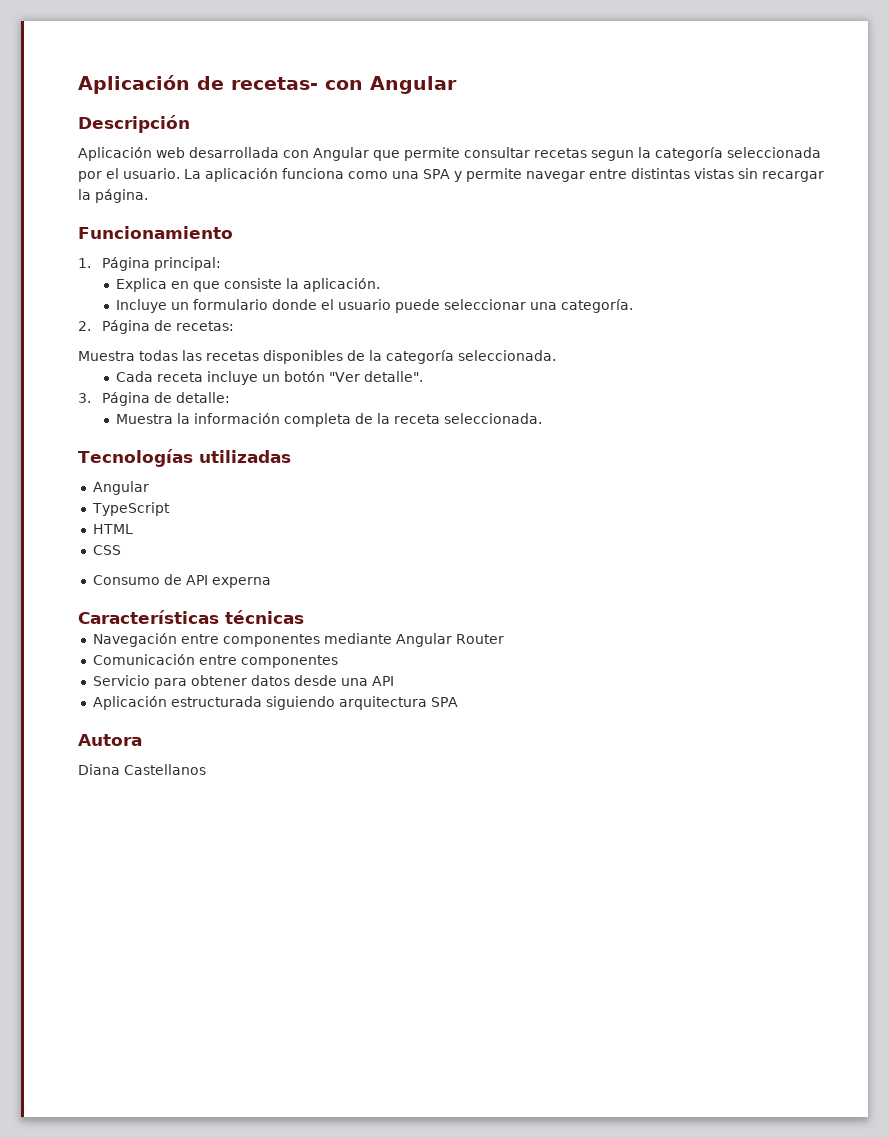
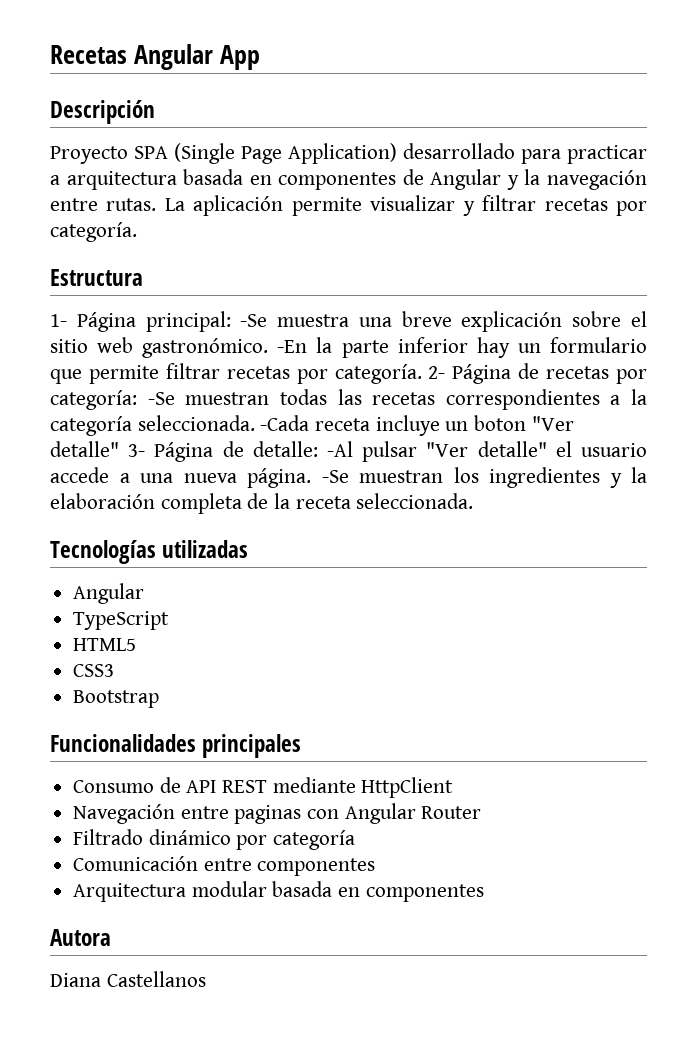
- Aplicación de recetas- con Angular
+ Recetas Angular App
- Aplicación web desarrollada con Angular que permite consultar recetas segun la categoría seleccionada por el usuario. La aplicación funciona como una SPA y permite navegar entre distintas vistas sin recargar la página.
- Funcionamiento
- 1. Página principal:
- Explica en que consiste la aplicación.
- Incluye un formulario donde el usuario puede seleccionar una categoría.
- 2. Página de recetas:
- Muestra todas las recetas disponibles de la categoría seleccionada.
- Cada receta incluye un botón "Ver detalle".
- 3. Página de detalle:
- Muestra la información completa de la receta seleccionada.
+ Proyecto SPA (Single Page Application) desarrollado para practicar a arquitectura basada en componentes de Angular y la navegación entre rutas. La aplicación permite visualizar y filtrar recetas por categoría.
+ Estructura
+ 1- Página principal: -Se muestra una breve explicación sobre el sitio web gastronómico. -En la parte inferior hay un formulario que permite filtrar recetas por categoría. 2- Página de recetas por categoría: -Se muestran todas las recetas correspondientes a la categoría seleccionada. -Cada receta incluye un boton "Ver detalle" 3- Página de detalle: -Al pulsar "Ver detalle" el usuario accede a una nueva página. -Se muestran los ingredientes y la elaboración completa de la receta seleccionada.
- HTML
- CSS
+ HTML5
+ CSS3
+ Bootstrap
+ Funcionalidades principales
- Consumo de API experna
- Características técnicas
+ Consumo de API REST mediante HttpClient
- Navegación entre componentes mediante Angular Router
+ Navegación entre paginas con Angular Router
+ Filtrado dinámico por categoría
- Servicio para obtener datos desde una API
- Aplicación estructurada siguiendo arquitectura SPA
+ Arquitectura modular basada en componentes

